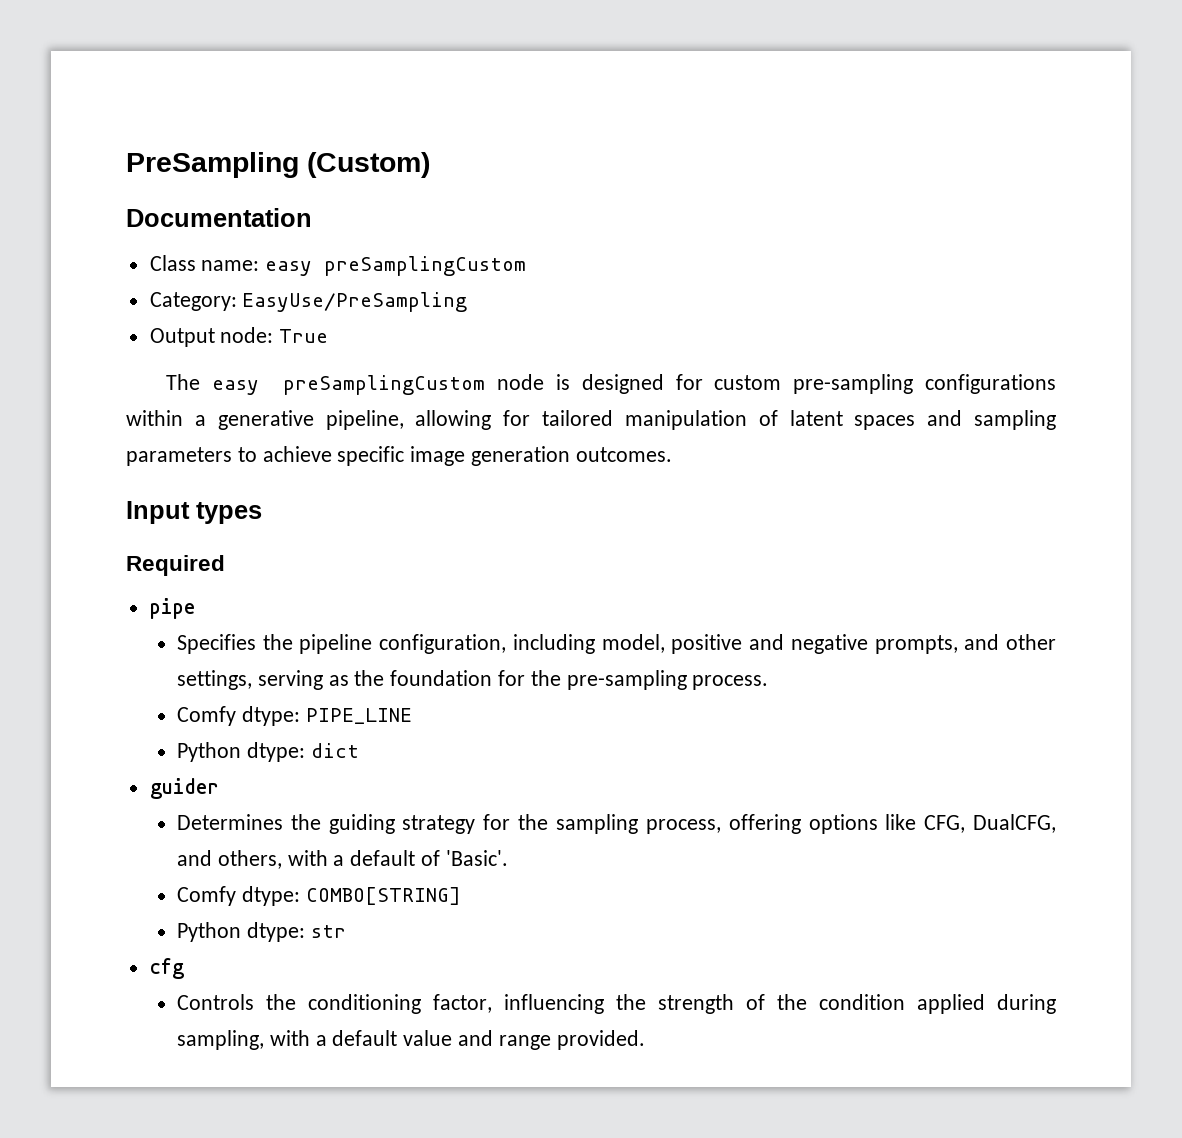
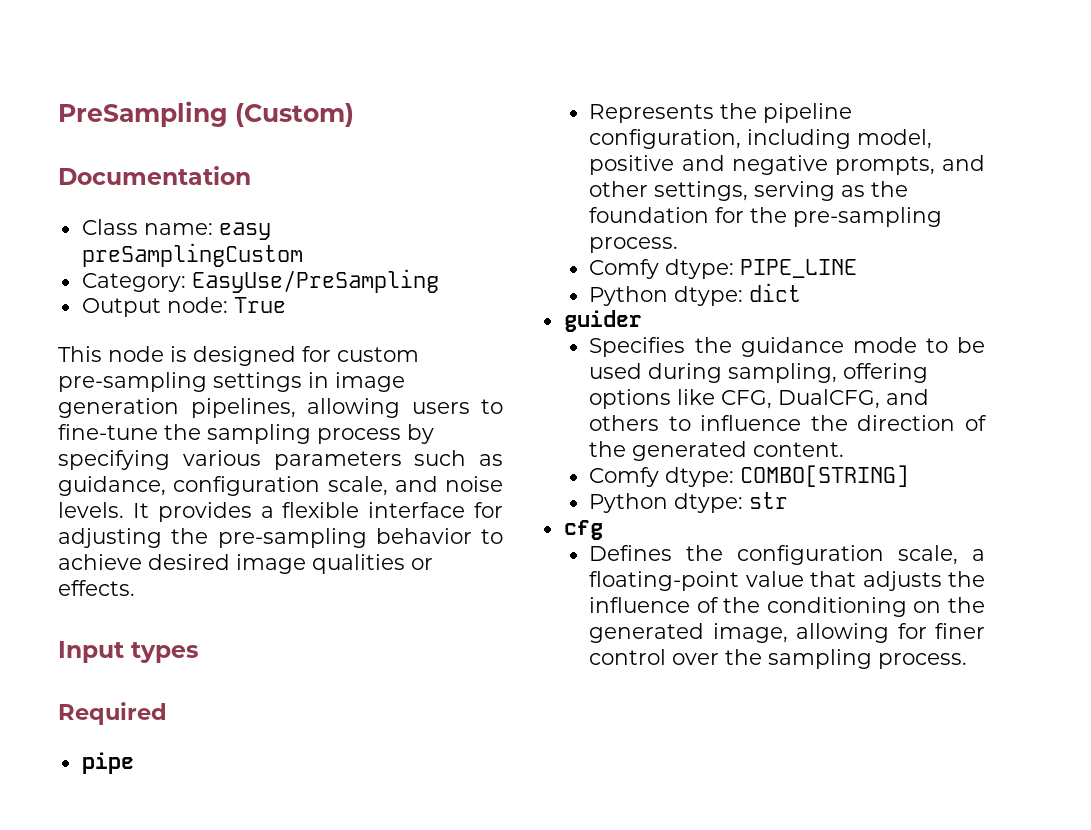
- The easy preSamplingCustom node is designed for custom pre-sampling configurations within a generative pipeline, allowing for tailored manipulation of latent spaces and sampling parameters to achieve specific image generation outcomes.
+ This node is designed for custom pre-sampling settings in image generation pipelines, allowing users to fine-tune the sampling process by specifying various parameters such as guidance, configuration scale, and noise levels. It provides a flexible interface for adjusting the pre-sampling behavior to achieve desired image qualities or effects.
- Specifies the pipeline configuration, including model, positive and negative prompts, and other settings, serving as the foundation for the pre-sampling process.
+ Represents the pipeline configuration, including model, positive and negative prompts, and other settings, serving as the foundation for the pre-sampling process.
- Determines the guiding strategy for the sampling process, offering options like CFG, DualCFG, and others, with a default of 'Basic'.
+ Specifies the guidance mode to be used during sampling, offering options like CFG, DualCFG, and others to influence the direction of the generated content.
- Controls the conditioning factor, influencing the strength of the condition applied during sampling, with a default value and range provided.
+ Defines the configuration scale, a floating-point value that adjusts the influence of the conditioning on the generated image, allowing for finer control over the sampling process.

